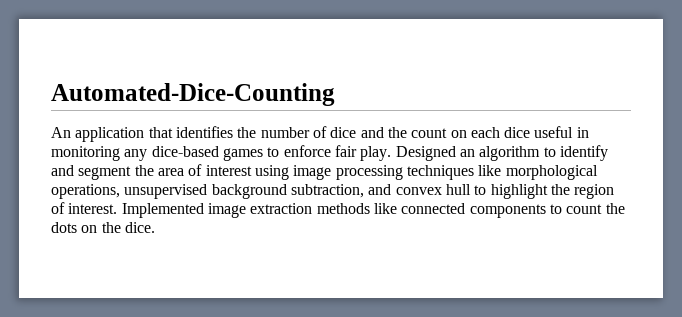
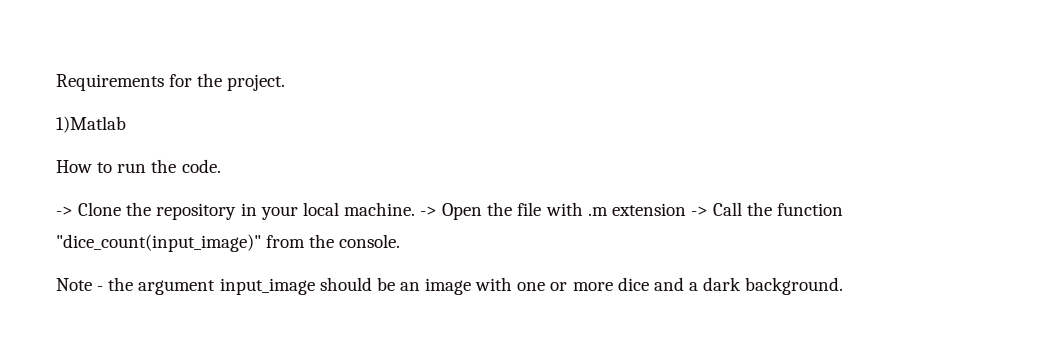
- Automated-Dice-Counting
- An application that identifies the number of dice and the count on each dice useful in monitoring any dice-based games to enforce fair play. Designed an algorithm to identify and segment the area of interest using image processing techniques like morphological operations, unsupervised background subtraction, and convex hull to highlight the region of interest. Implemented image extraction methods like connected components to count the dots on the dice.
+ Requirements for the project.
+ 1)Matlab
+ How to run the code.
+ -> Clone the repository in your local machine. -> Open the file with .m extension -> Call the function "dice_count(input_image)" from the console.
+ Note - the argument input_image should be an image with one or more dice and a dark background.

